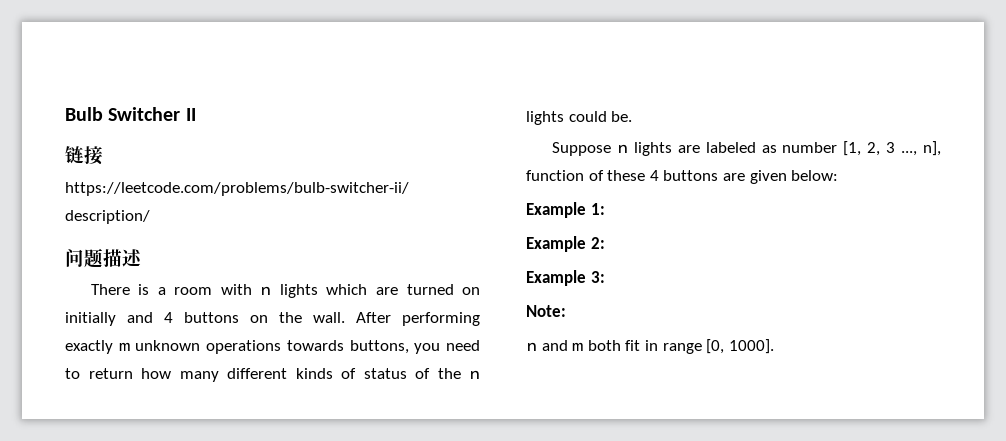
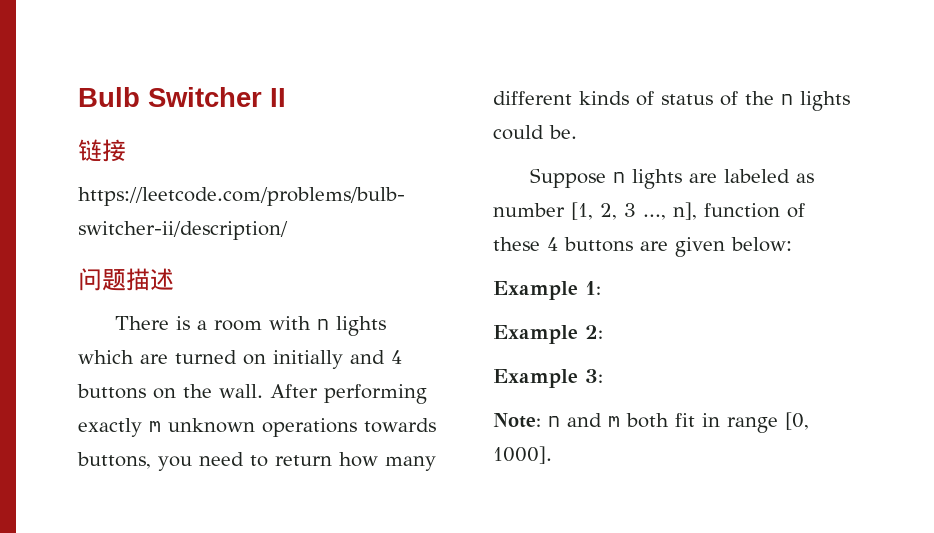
- Note:
- n and m both fit in range [0, 1000].
+ Note: n and m both fit in range [0, 1000].

